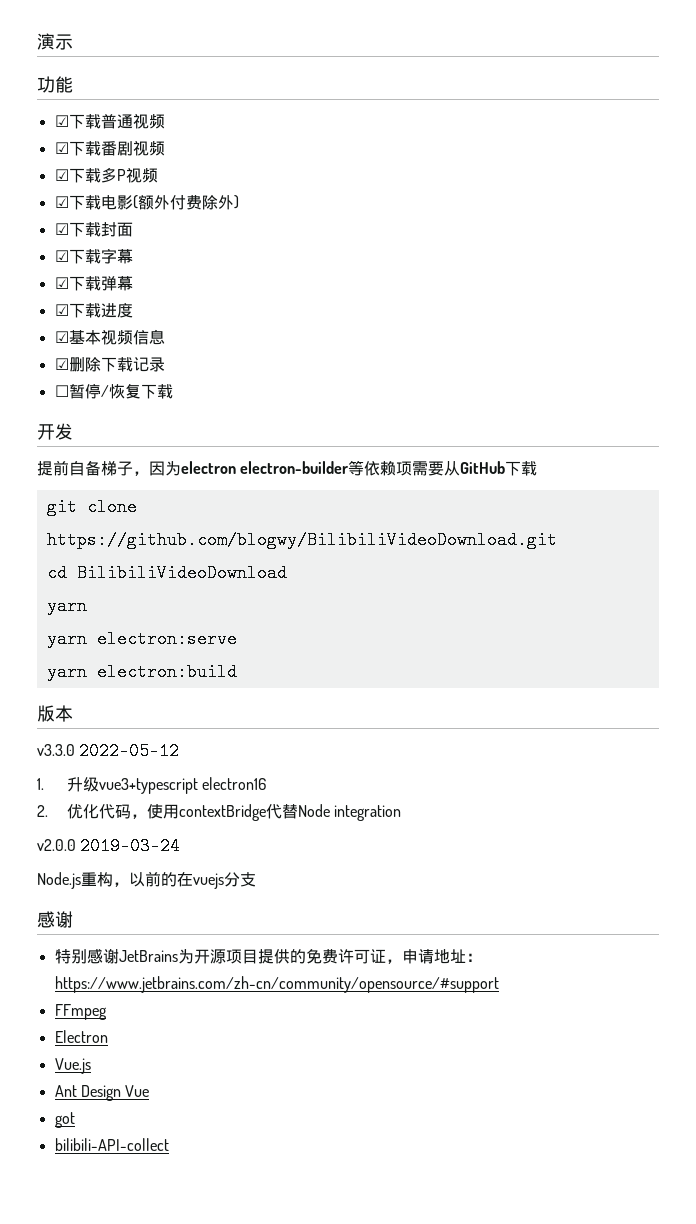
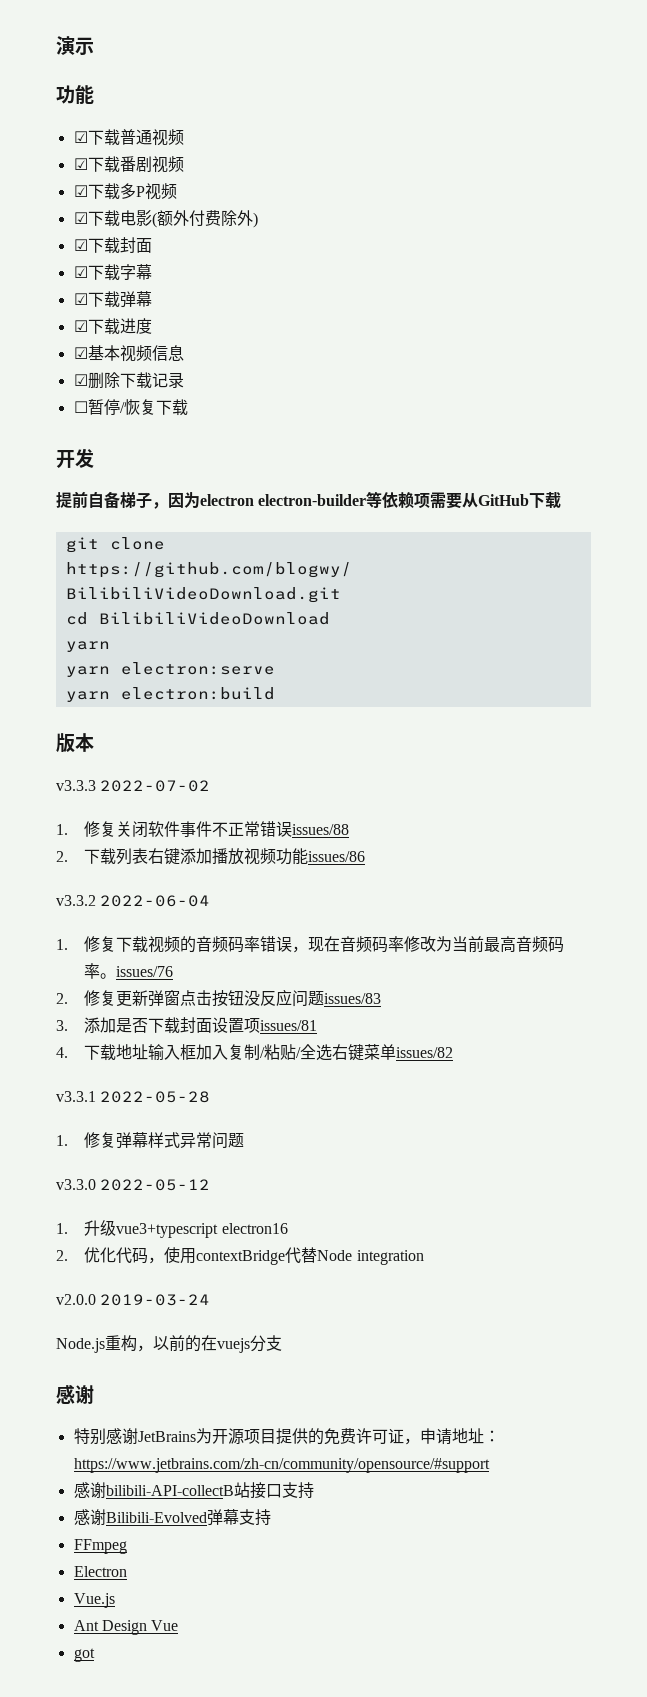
+ v3.3.3 2022-07-02
+ 1.修复关闭软件事件不正常错误issues/88
+ 2.下载列表右键添加播放视频功能issues/86
+ v3.3.2 2022-06-04
+ 1.修复下载视频的音频码率错误，现在音频码率修改为当前最高音频码率。issues/76
+ 2.修复更新弹窗点击按钮没反应问题issues/83
+ 3.添加是否下载封面设置项issues/81
+ 4.下载地址输入框加入复制/粘贴/全选右键菜单issues/82
+ v3.3.1 2022-05-28
+ 1.修复弹幕样式异常问题
+ 感谢bilibili-API-collectB站接口支持
+ 感谢Bilibili-Evolved弹幕支持
- bilibili-API-collect

